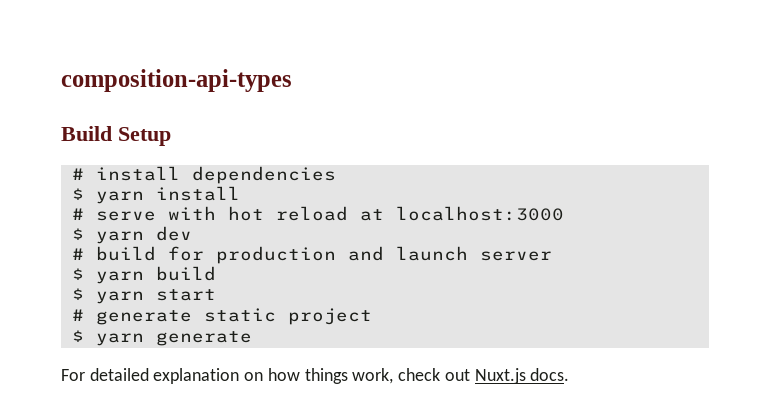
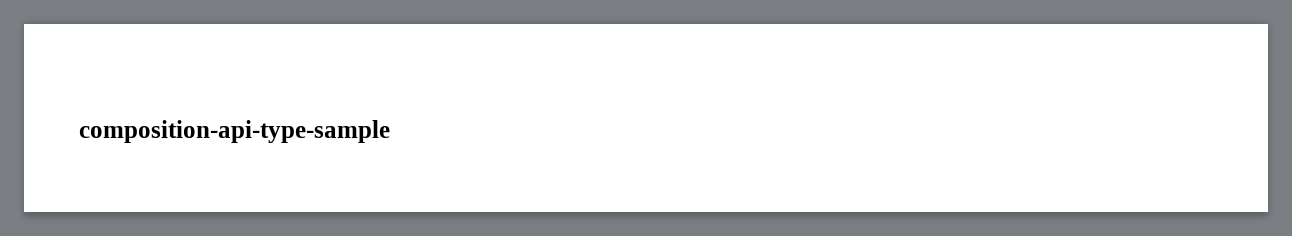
- composition-api-types
- Build Setup
- # install dependencies
- $ yarn install
- # serve with hot reload at localhost:3000
- $ yarn dev
- # build for production and launch server
- $ yarn build
- $ yarn start
- # generate static project
- $ yarn generate
- For detailed explanation on how things work, check out Nuxt.js docs.
+ composition-api-type-sample

